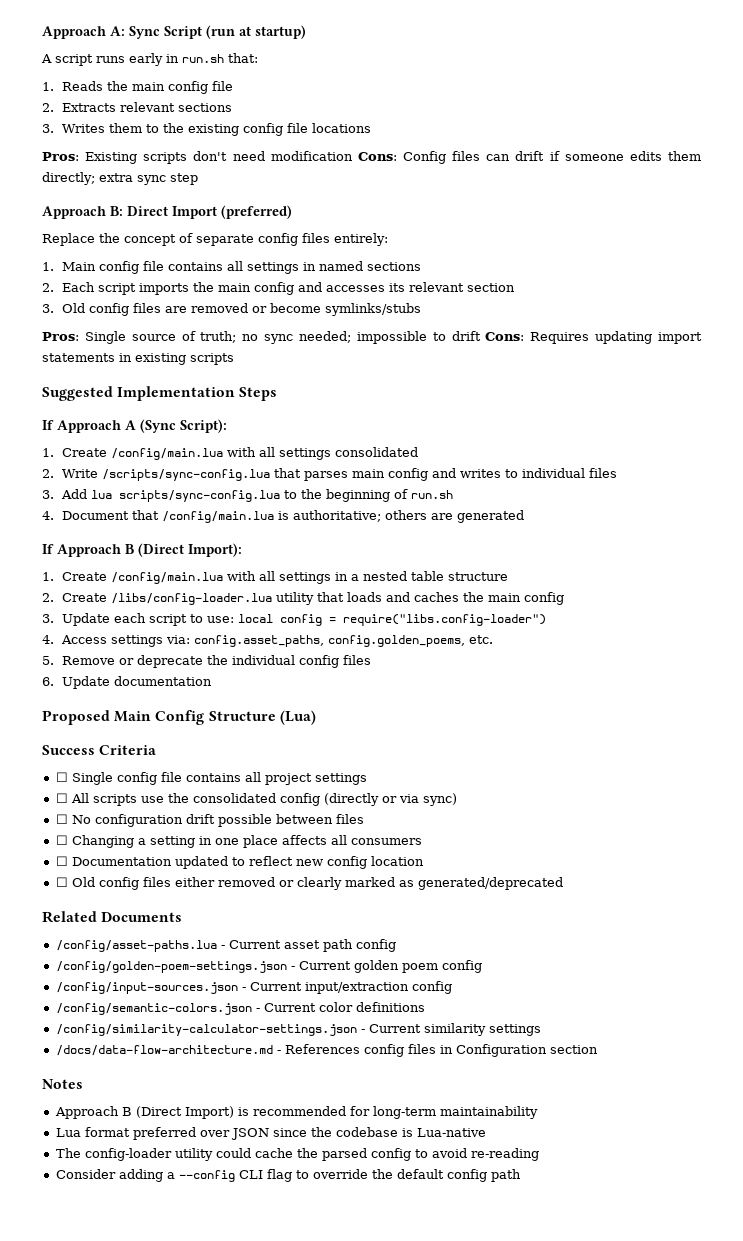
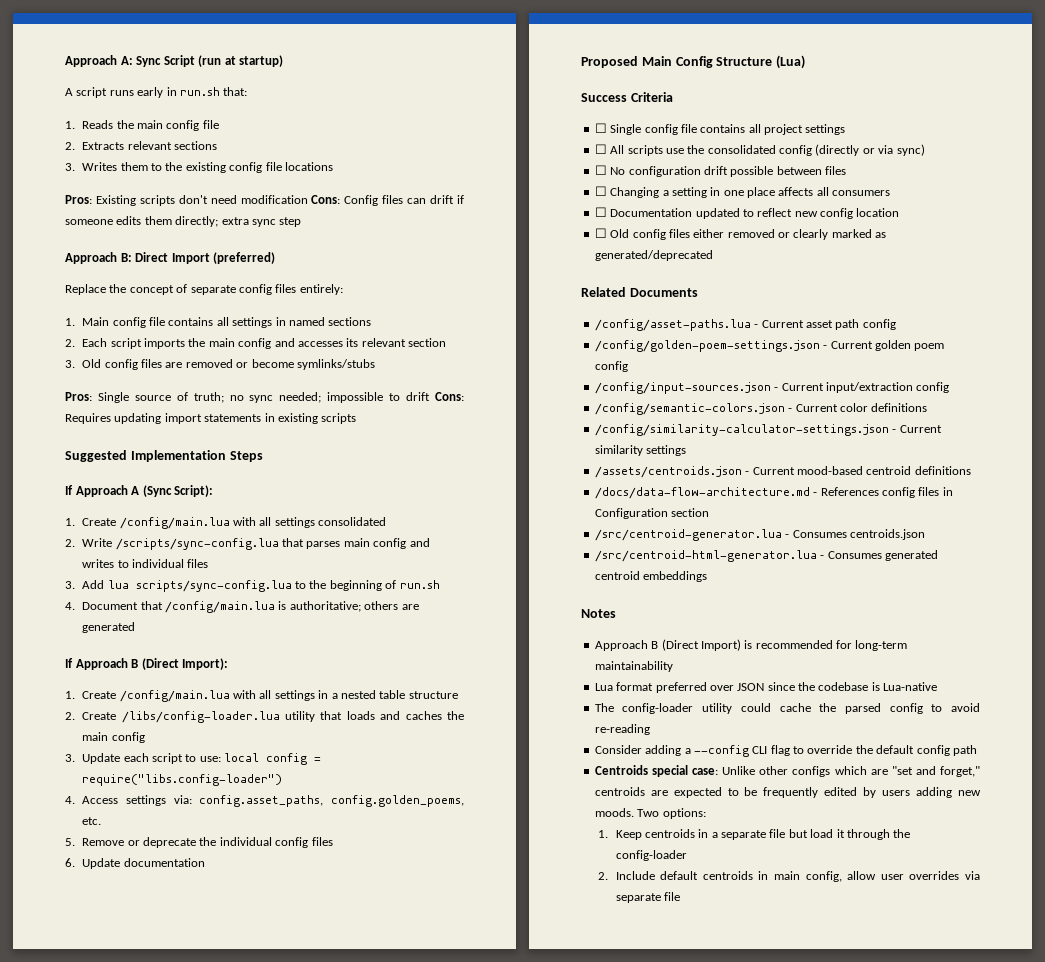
+ /assets/centroids.json - Current mood-based centroid definitions
+ /src/centroid-generator.lua - Consumes centroids.json
+ /src/centroid-html-generator.lua - Consumes generated centroid embeddings
+ Centroids special case: Unlike other configs which are "set and forget," centroids are expected to be frequently edited by users adding new moods. Two options:
+ 1. Keep centroids in a separate file but load it through the config-loader
+ 2. Include default centroids in main config, allow user overrides via separate file

